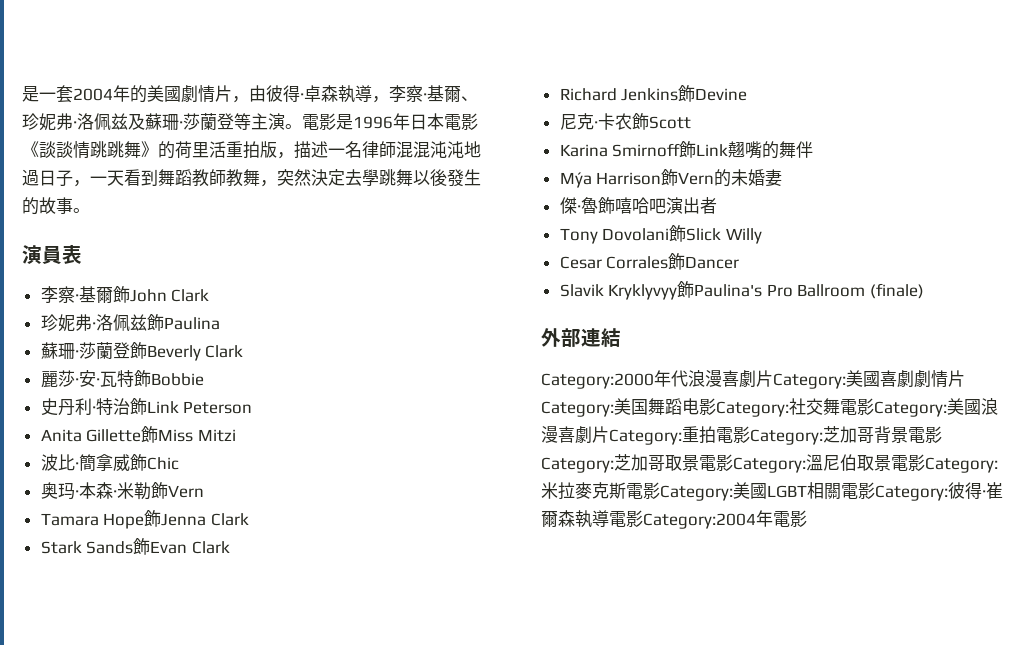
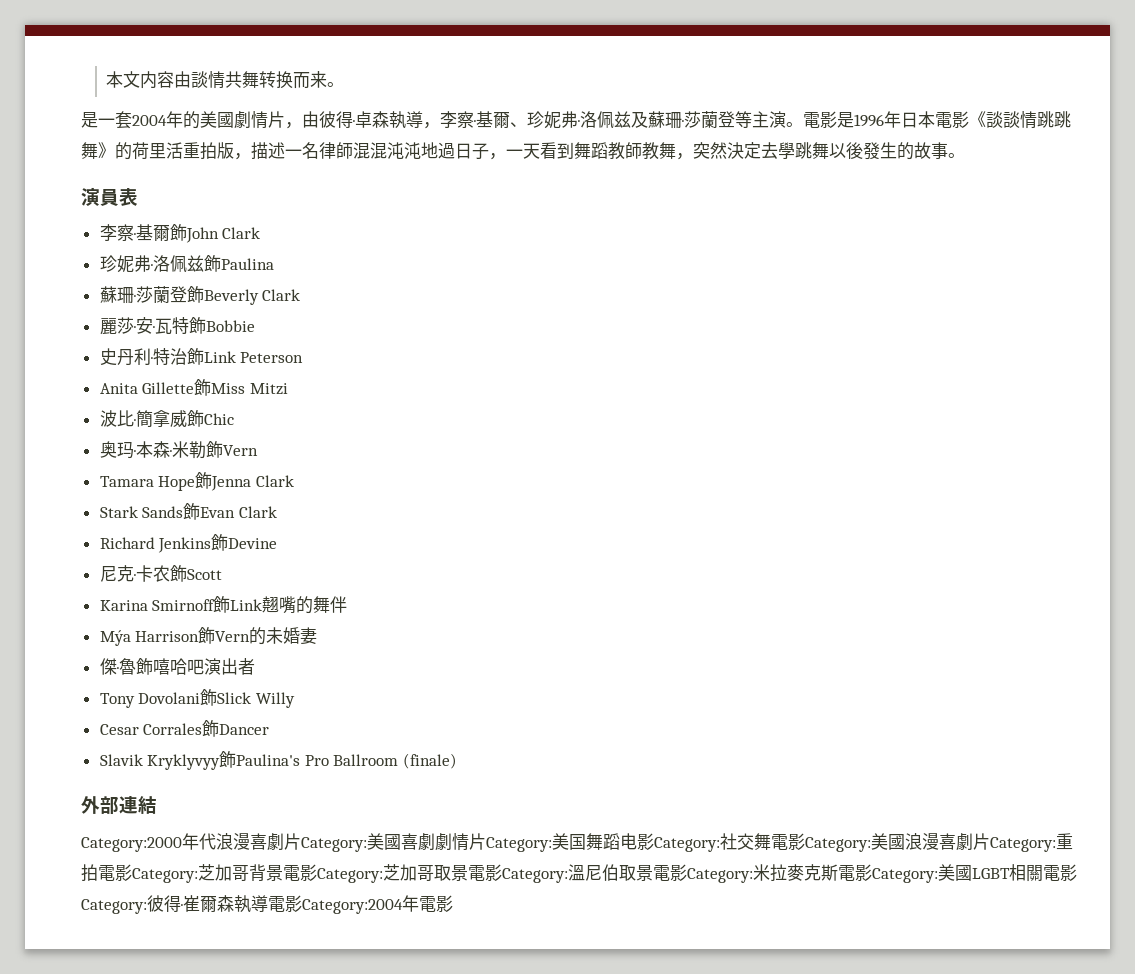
+ 本文内容由談情共舞转换而来。

